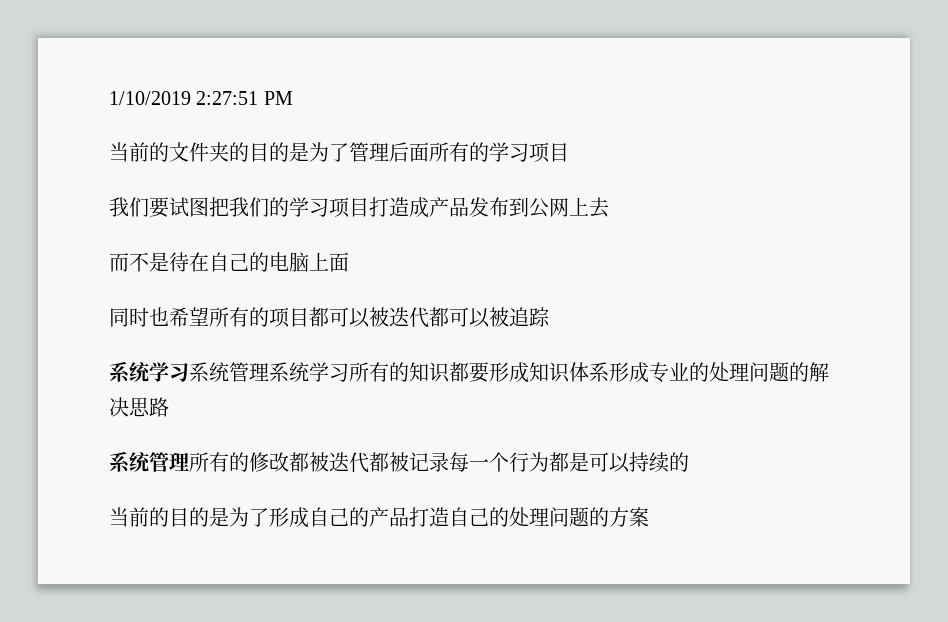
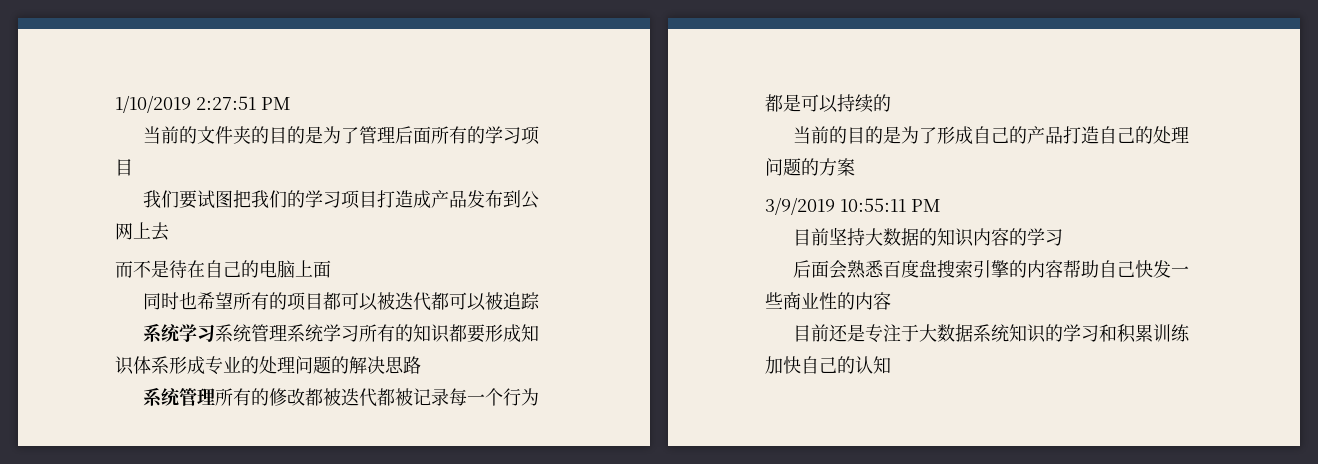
+ 3/9/2019 10:55:11 PM
+ 目前坚持大数据的知识内容的学习
+ 后面会熟悉百度盘搜索引擎的内容帮助自己快发一些商业性的内容
+ 目前还是专注于大数据系统知识的学习和积累训练加快自己的认知

